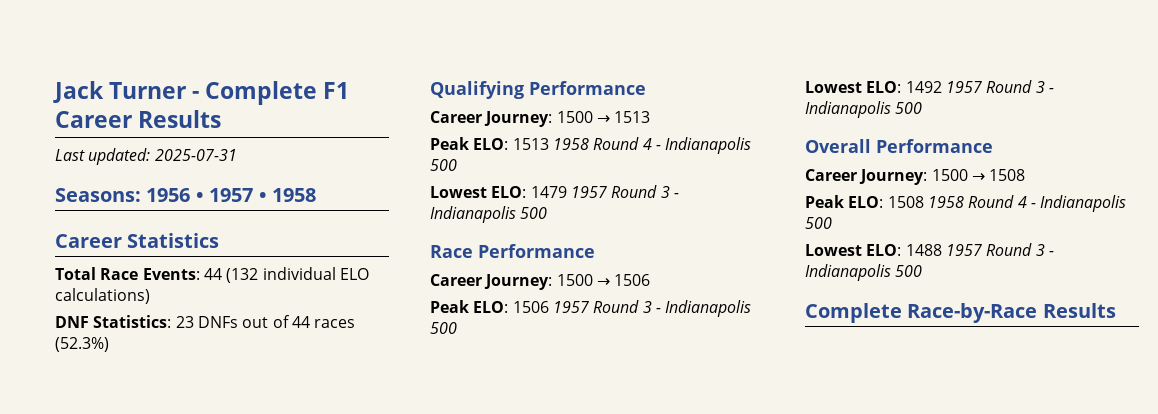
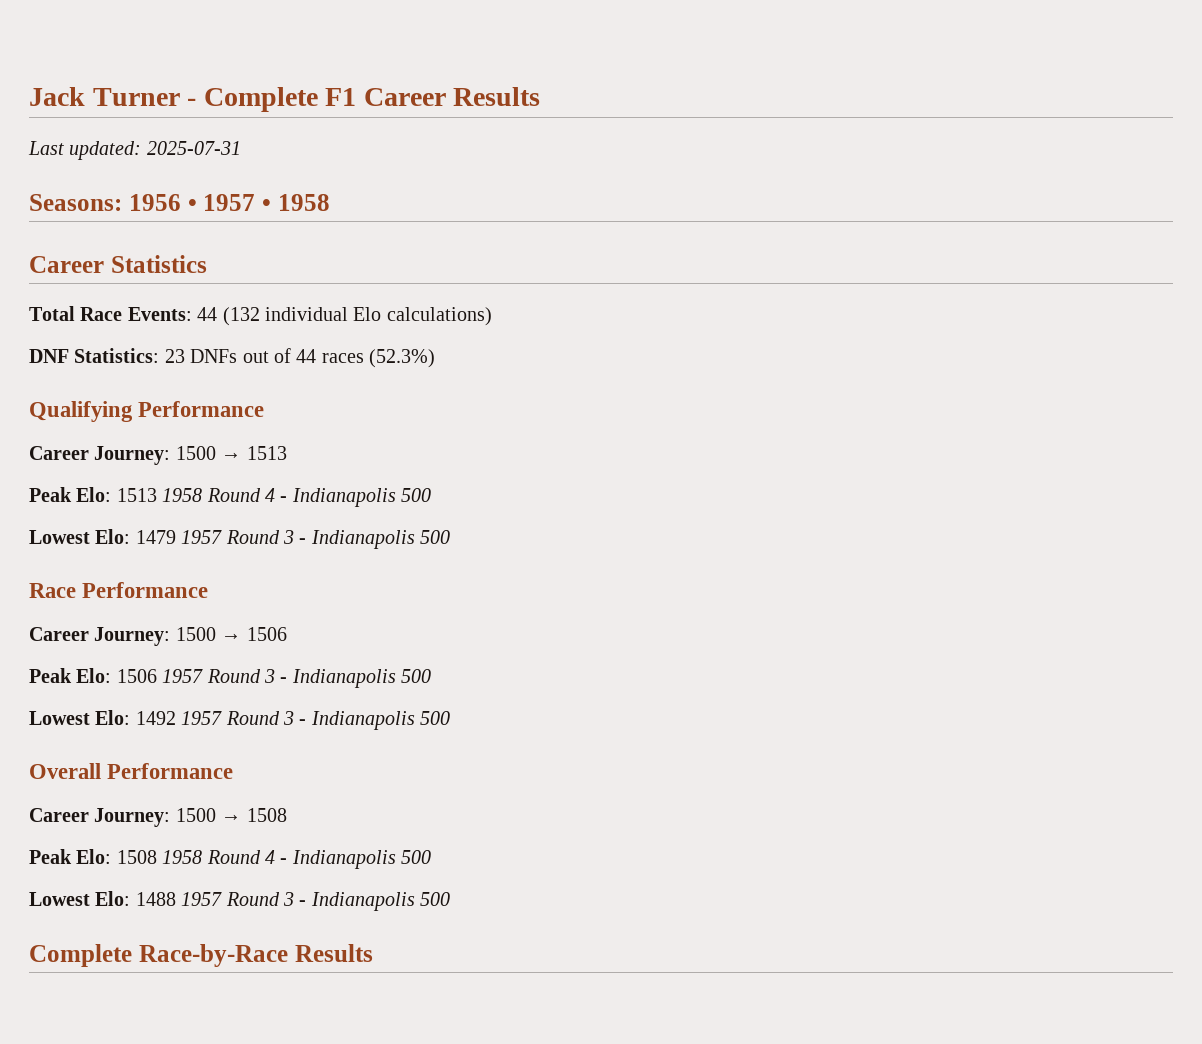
- Total Race Events: 44 (132 individual ELO calculations)
+ Total Race Events: 44 (132 individual Elo calculations)
- Peak ELO: 1513 1958 Round 4 - Indianapolis 500
+ Peak Elo: 1513 1958 Round 4 - Indianapolis 500
- Lowest ELO: 1479 1957 Round 3 - Indianapolis 500
+ Lowest Elo: 1479 1957 Round 3 - Indianapolis 500
- Peak ELO: 1506 1957 Round 3 - Indianapolis 500
+ Peak Elo: 1506 1957 Round 3 - Indianapolis 500
- Lowest ELO: 1492 1957 Round 3 - Indianapolis 500
+ Lowest Elo: 1492 1957 Round 3 - Indianapolis 500
- Peak ELO: 1508 1958 Round 4 - Indianapolis 500
+ Peak Elo: 1508 1958 Round 4 - Indianapolis 500
- Lowest ELO: 1488 1957 Round 3 - Indianapolis 500
+ Lowest Elo: 1488 1957 Round 3 - Indianapolis 500

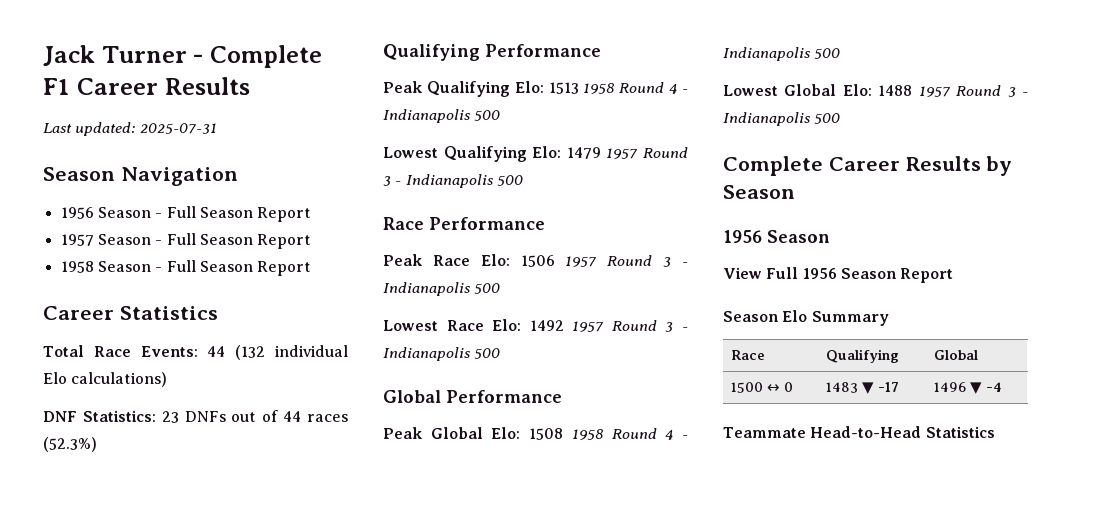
- Seasons: 1956 • 1957 • 1958
+ Season Navigation
+ 1956 Season - Full Season Report
+ 1957 Season - Full Season Report
+ 1958 Season - Full Season Report
- Career Journey: 1500 → 1513
- Peak Elo: 1513 1958 Round 4 - Indianapolis 500
+ Peak Qualifying Elo: 1513 1958 Round 4 - Indianapolis 500
- Lowest Elo: 1479 1957 Round 3 - Indianapolis 500
+ Lowest Qualifying Elo: 1479 1957 Round 3 - Indianapolis 500
- Career Journey: 1500 → 1506
- Peak Elo: 1506 1957 Round 3 - Indianapolis 500
+ Peak Race Elo: 1506 1957 Round 3 - Indianapolis 500
- Lowest Elo: 1492 1957 Round 3 - Indianapolis 500
+ Lowest Race Elo: 1492 1957 Round 3 - Indianapolis 500
- Overall Performance
- Career Journey: 1500 → 1508
- Peak Elo: 1508 1958 Round 4 - Indianapolis 500
+ Global Performance
+ Peak Global Elo: 1508 1958 Round 4 - Indianapolis 500
- Lowest Elo: 1488 1957 Round 3 - Indianapolis 500
+ Lowest Global Elo: 1488 1957 Round 3 - Indianapolis 500
- Complete Race-by-Race Results
+ Complete Career Results by Season
+ 1956 Season
+ View Full 1956 Season Report
+ Season Elo Summary
+ Race | Qualifying | Global
+ 1500 ↔ 0 | 1483 ▼ -17 | 1496 ▼ -4
+ Teammate Head-to-Head Statistics

